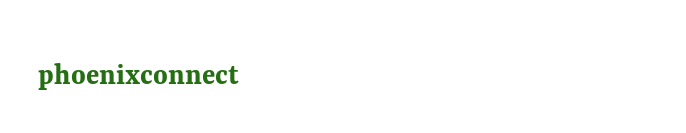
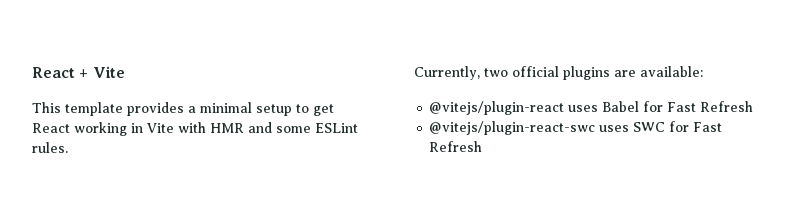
- phoenixconnect
+ React + Vite
+ This template provides a minimal setup to get React working in Vite with HMR and some ESLint rules.
+ Currently, two official plugins are available:
+ @vitejs/plugin-react uses Babel for Fast Refresh
+ @vitejs/plugin-react-swc uses SWC for Fast Refresh

